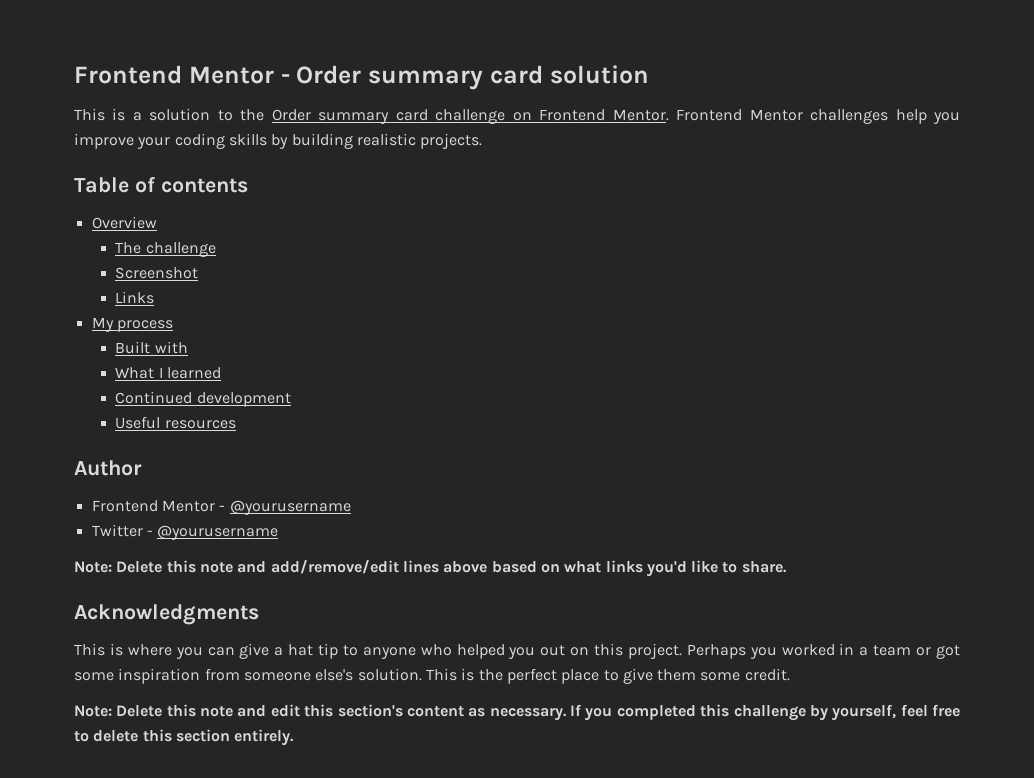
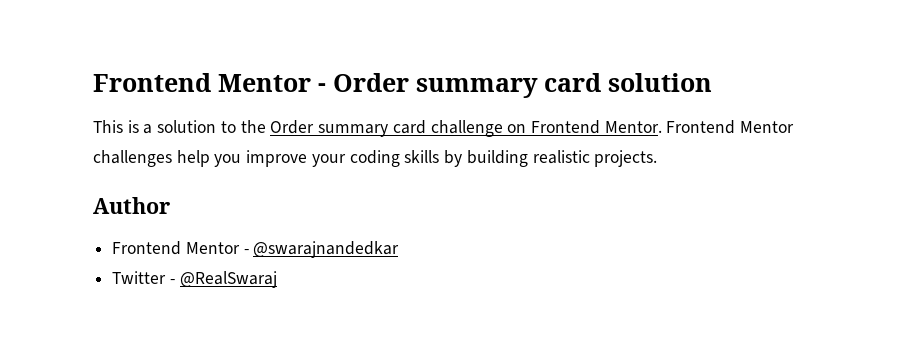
- Table of contents
- Overview
- The challenge
- Screenshot
- Links
- My process
- Built with
- What I learned
- Continued development
- Useful resources
- Frontend Mentor - @yourusername
+ Frontend Mentor - @swarajnandedkar
- Twitter - @yourusername
- Note: Delete this note and add/remove/edit lines above based on what links you'd like to share.
- Acknowledgments
- This is where you can give a hat tip to anyone who helped you out on this project. Perhaps you worked in a team or got some inspiration from someone else's solution. This is the perfect place to give them some credit.
- Note: Delete this note and edit this section's content as necessary. If you completed this challenge by yourself, feel free to delete this section entirely.
+ Twitter - @RealSwaraj

